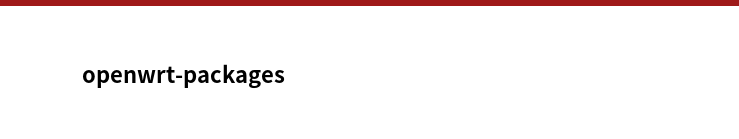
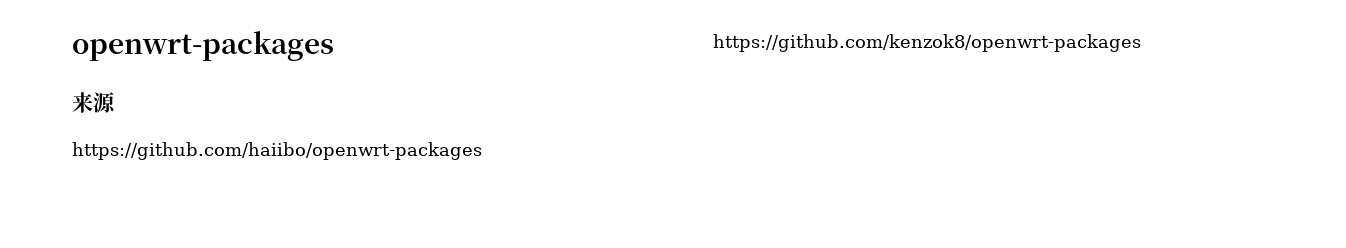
+ 来源
+ https://github.com/haiibo/openwrt-packages https://github.com/kenzok8/openwrt-packages

